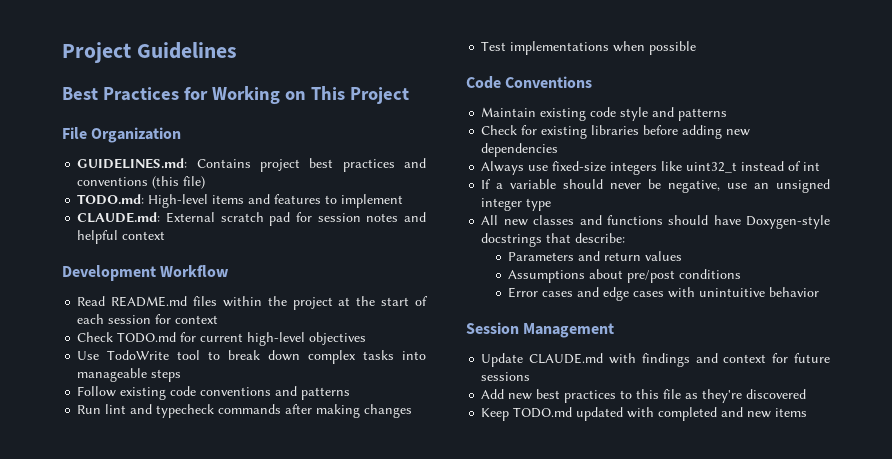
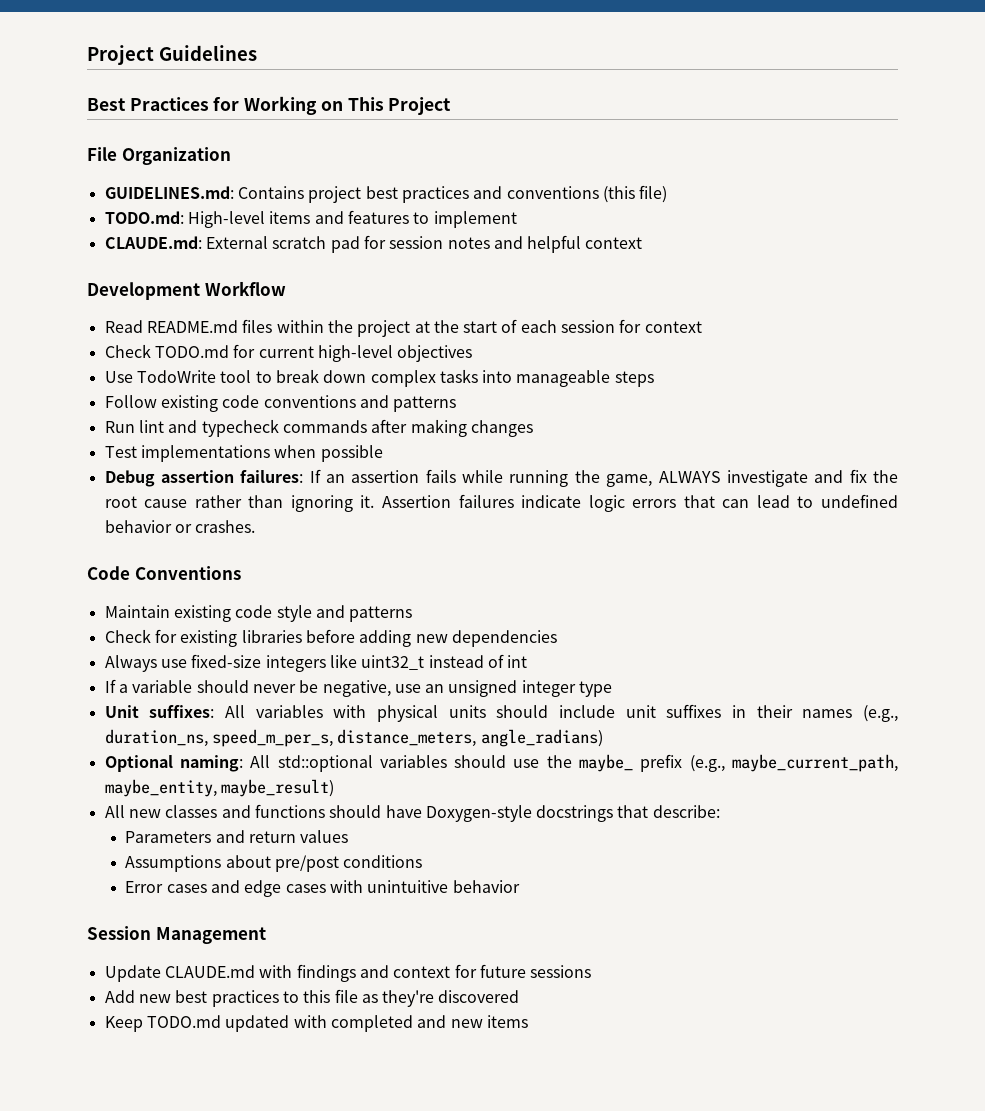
+ Debug assertion failures: If an assertion fails while running the game, ALWAYS investigate and fix the root cause rather than ignoring it. Assertion failures indicate logic errors that can lead to undefined behavior or crashes.
+ Unit suffixes: All variables with physical units should include unit suffixes in their names (e.g., duration_ns, speed_m_per_s, distance_meters, angle_radians)
+ Optional naming: All std::optional variables should use the maybe_ prefix (e.g., maybe_current_path, maybe_entity, maybe_result)

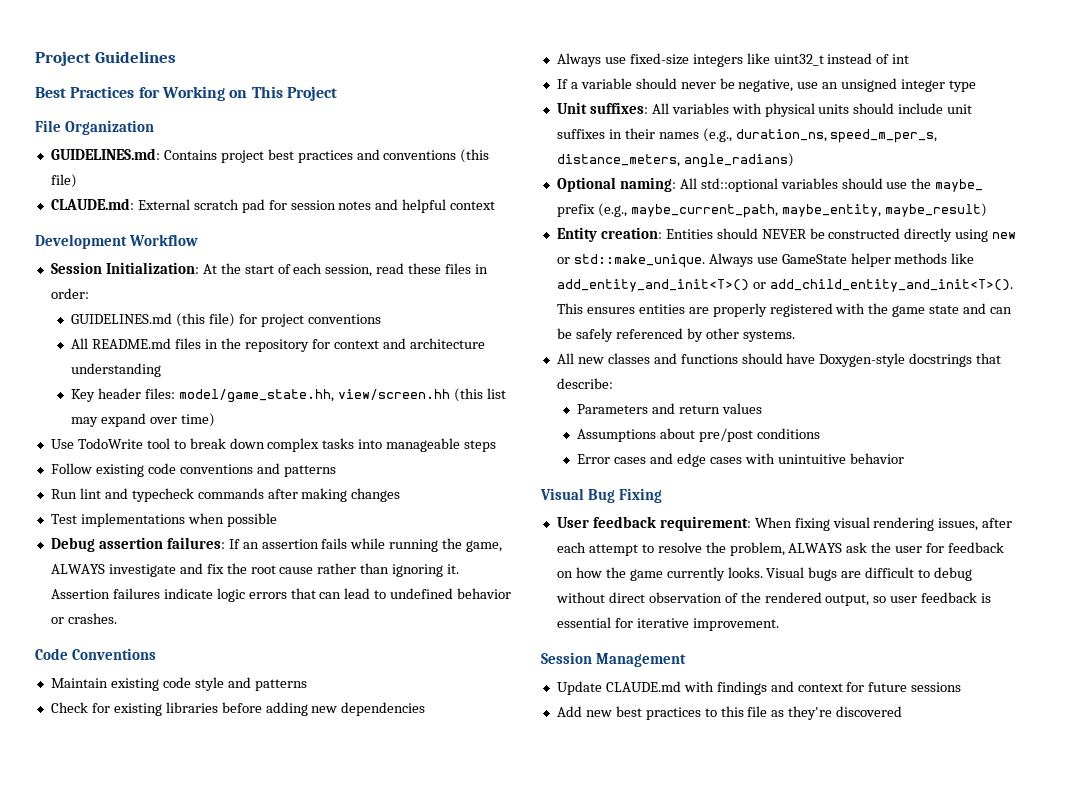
- TODO.md: High-level items and features to implement
- Read README.md files within the project at the start of each session for context
- Check TODO.md for current high-level objectives
+ Session Initialization: At the start of each session, read these files in order:
+ GUIDELINES.md (this file) for project conventions
+ All README.md files in the repository for context and architecture understanding
+ Key header files: model/game_state.hh, view/screen.hh (this list may expand over time)
+ Entity creation: Entities should NEVER be constructed directly using new or std::make_unique. Always use GameState helper methods like add_entity_and_init<T>() or add_child_entity_and_init<T>(). This ensures entities are properly registered with the game state and can be safely referenced by other systems.
+ Visual Bug Fixing
+ User feedback requirement: When fixing visual rendering issues, after each attempt to resolve the problem, ALWAYS ask the user for feedback on how the game currently looks. Visual bugs are difficult to debug without direct observation of the rendered output, so user feedback is essential for iterative improvement.
- Keep TODO.md updated with completed and new items

